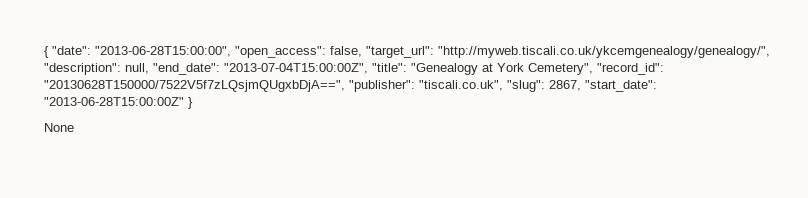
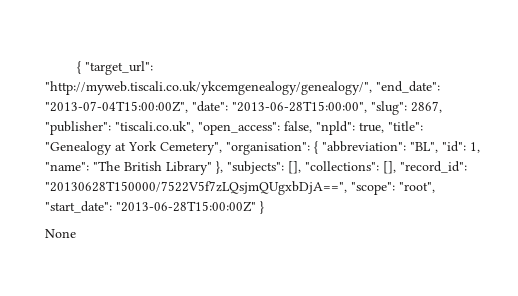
- { "date": "2013-06-28T15:00:00", "open_access": false, "target_url": "http://myweb.tiscali.co.uk/ykcemgenealogy/genealogy/", "description": null, "end_date": "2013-07-04T15:00:00Z", "title": "Genealogy at York Cemetery", "record_id": "20130628T150000/7522V5f7zLQsjmQUgxbDjA==", "publisher": "tiscali.co.uk", "slug": 2867, "start_date": "2013-06-28T15:00:00Z" }
+ { "target_url": "http://myweb.tiscali.co.uk/ykcemgenealogy/genealogy/", "end_date": "2013-07-04T15:00:00Z", "date": "2013-06-28T15:00:00", "slug": 2867, "publisher": "tiscali.co.uk", "open_access": false, "npld": true, "title": "Genealogy at York Cemetery", "organisation": { "abbreviation": "BL", "id": 1, "name": "The British Library" }, "subjects": [], "collections": [], "record_id": "20130628T150000/7522V5f7zLQsjmQUgxbDjA==", "scope": "root", "start_date": "2013-06-28T15:00:00Z" }

